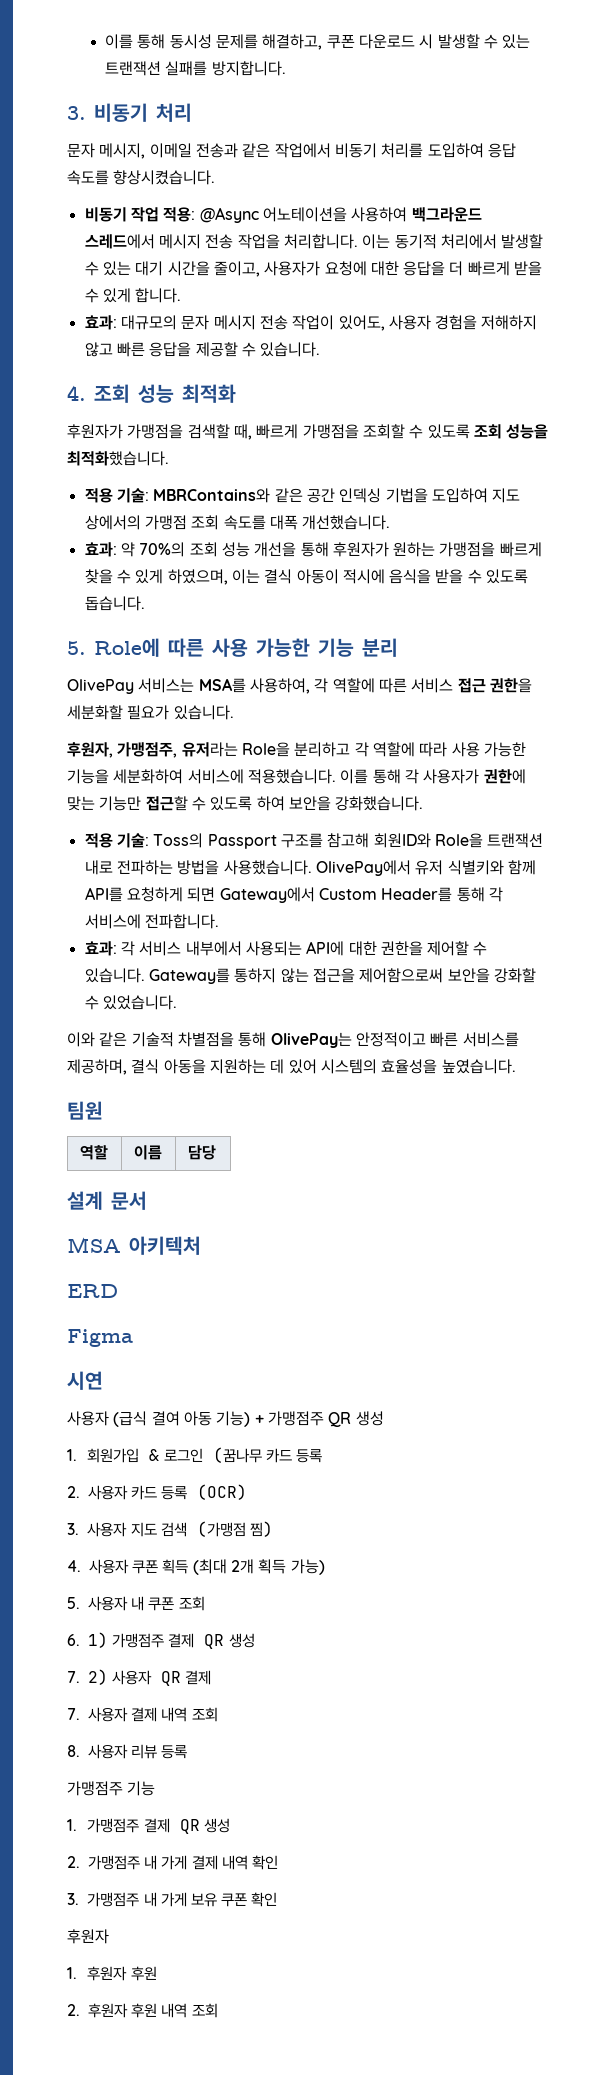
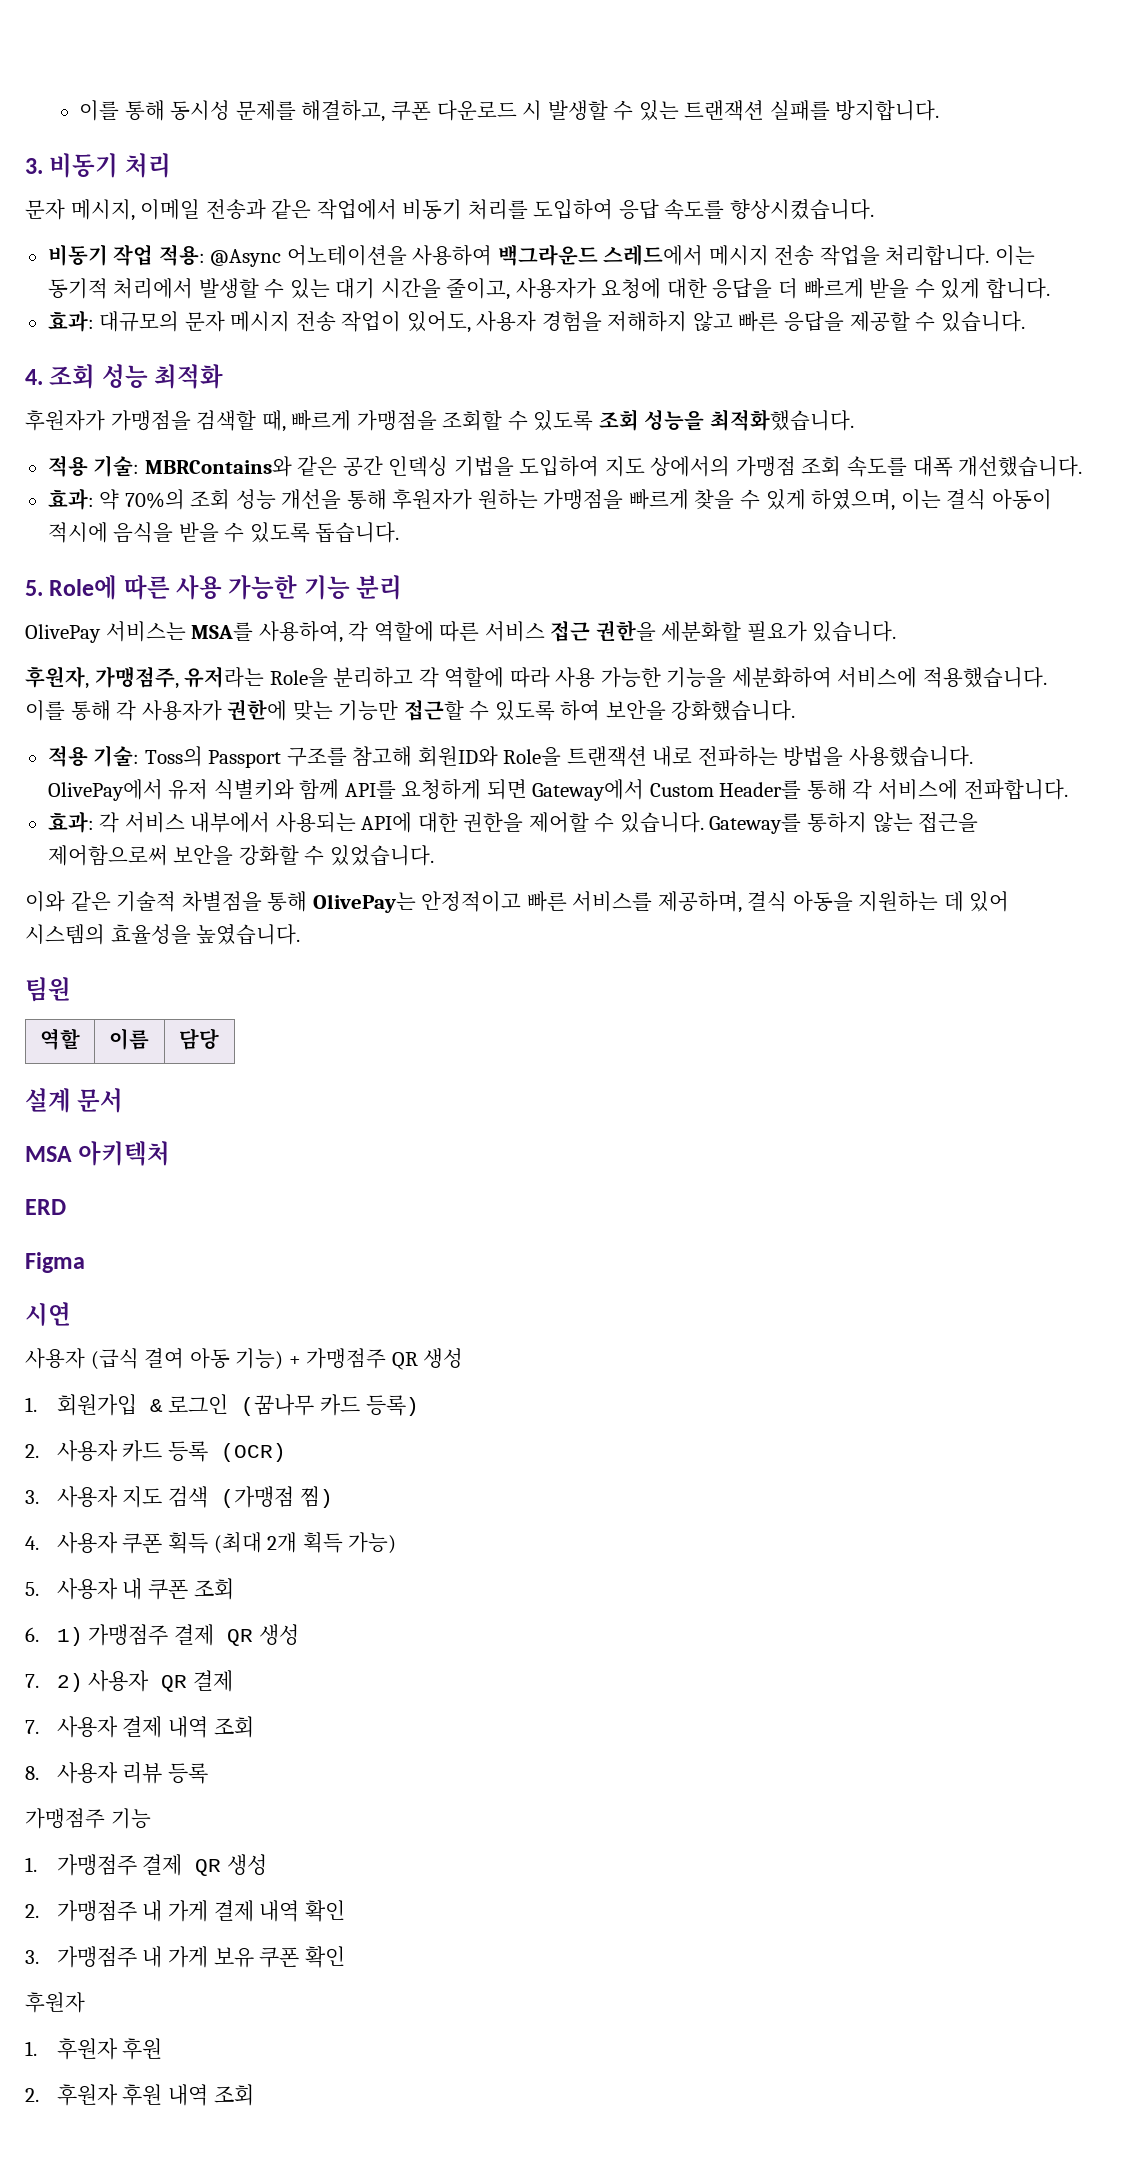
- 1. 회원가입 & 로그인 (꿈나무 카드 등록
+ 1. 회원가입 & 로그인 (꿈나무 카드 등록)

